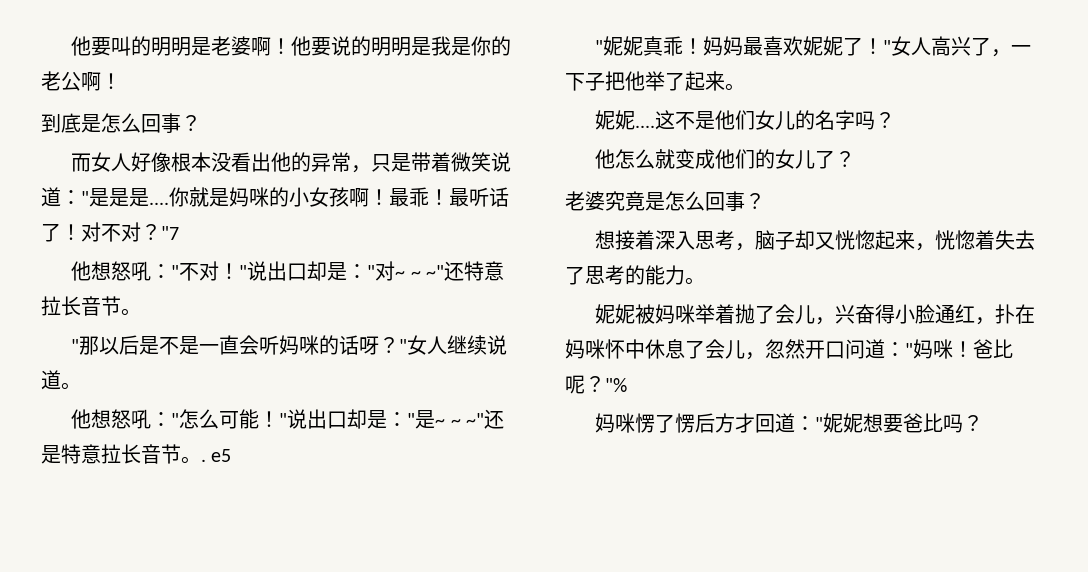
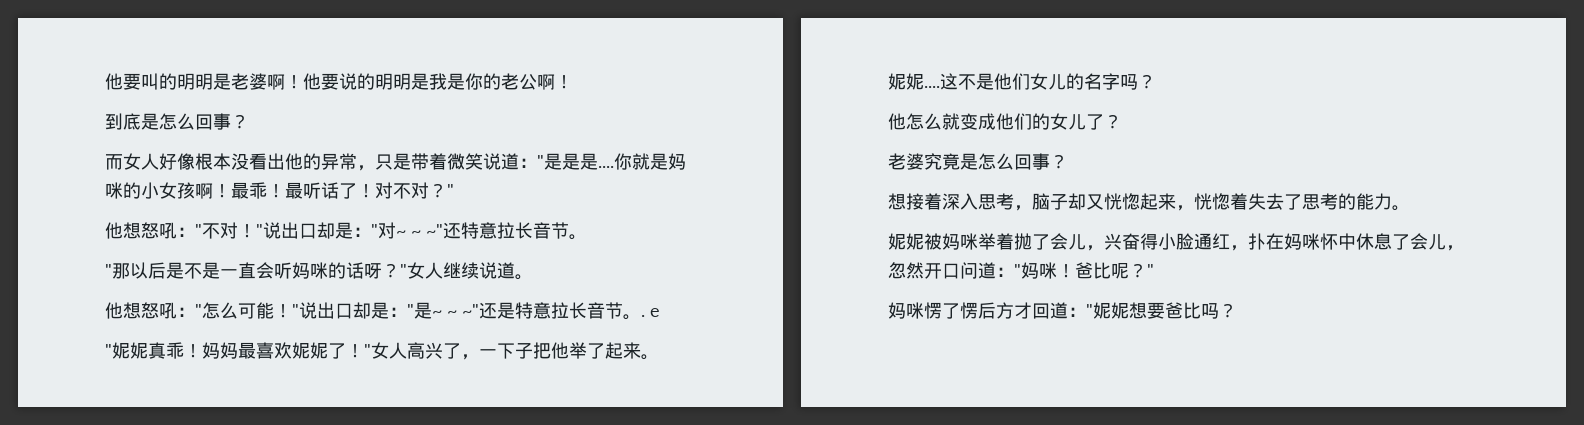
- 对不对？"7
+ 对不对？"
- "说出口却是："是~ ~ ~"还是特意拉长音节。. e5
+ "说出口却是："是~ ~ ~"还是特意拉长音节。. e
- 爸比呢？"%
+ 爸比呢？"

